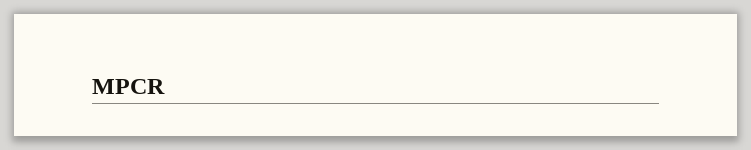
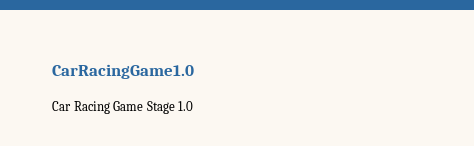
- MPCR
+ CarRacingGame1.0
+ Car Racing Game Stage 1.0

